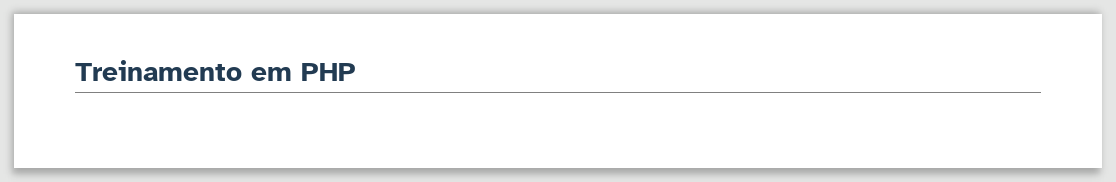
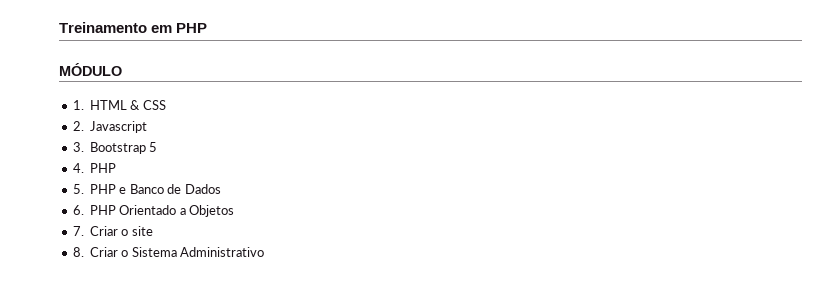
+ MÓDULO
+ 1. HTML & CSS
+ 2. Javascript
+ 3. Bootstrap 5
+ 4. PHP
+ 5. PHP e Banco de Dados
+ 6. PHP Orientado a Objetos
+ 7. Criar o site
+ 8. Criar o Sistema Administrativo

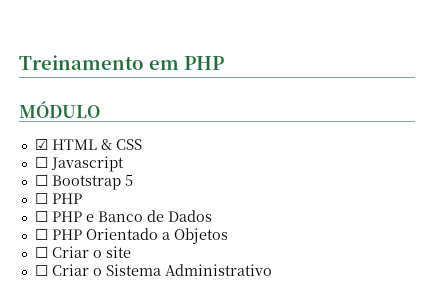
- 1. HTML & CSS
+ ☑ HTML & CSS
- 2. Javascript
+ ☐ Javascript
- 3. Bootstrap 5
- 4. PHP
- 5. PHP e Banco de Dados
+ ☐ Bootstrap 5
+ ☐ PHP
+ ☐ PHP e Banco de Dados
- 6. PHP Orientado a Objetos
+ ☐ PHP Orientado a Objetos
- 7. Criar o site
+ ☐ Criar o site
- 8. Criar o Sistema Administrativo
+ ☐ Criar o Sistema Administrativo

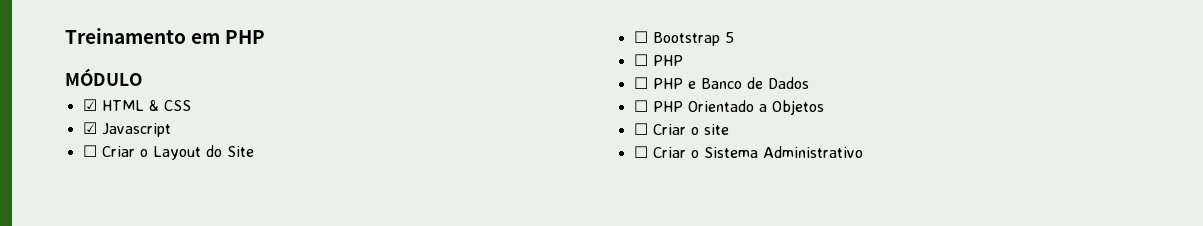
- ☐ Javascript
+ ☑ Javascript
+ ☐ Criar o Layout do Site

